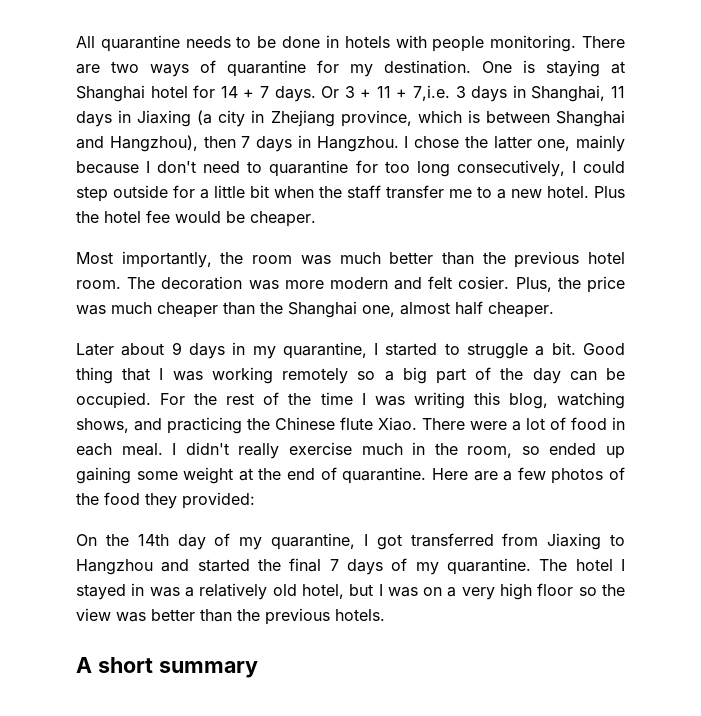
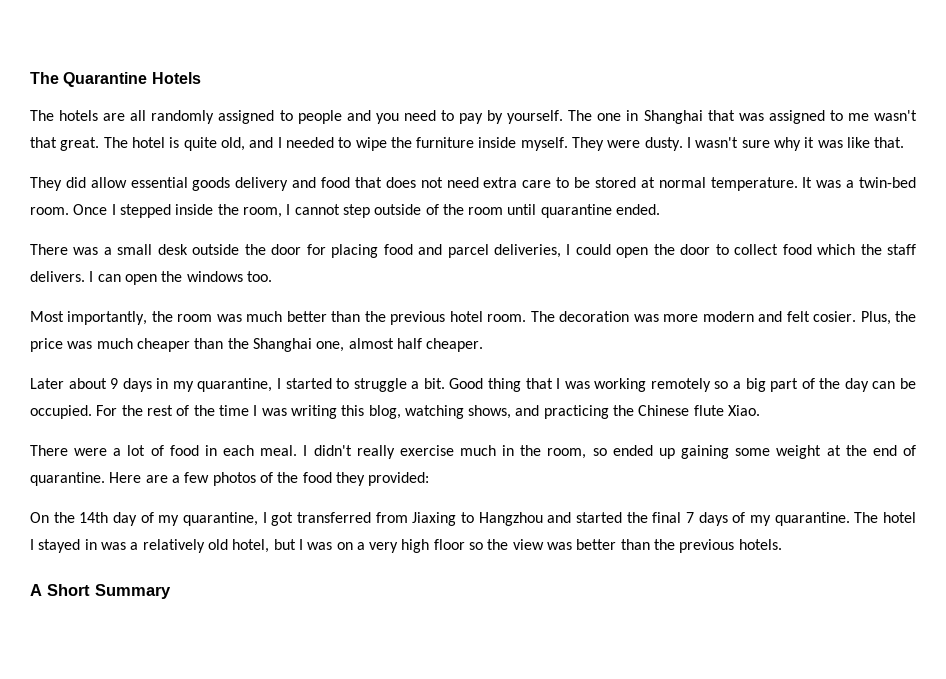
- All quarantine needs to be done in hotels with people monitoring. There are two ways of quarantine for my destination. One is staying at Shanghai hotel for 14 + 7 days. Or 3 + 11 + 7,i.e. 3 days in Shanghai, 11 days in Jiaxing (a city in Zhejiang province, which is between Shanghai and Hangzhou), then 7 days in Hangzhou. I chose the latter one, mainly because I don't need to quarantine for too long consecutively, I could step outside for a little bit when the staff transfer me to a new hotel. Plus the hotel fee would be cheaper.
+ The Quarantine Hotels
+ The hotels are all randomly assigned to people and you need to pay by yourself. The one in Shanghai that was assigned to me wasn't that great. The hotel is quite old, and I needed to wipe the furniture inside myself. They were dusty. I wasn't sure why it was like that.
+ They did allow essential goods delivery and food that does not need extra care to be stored at normal temperature. It was a twin-bed room. Once I stepped inside the room, I cannot step outside of the room until quarantine ended.
+ There was a small desk outside the door for placing food and parcel deliveries, I could open the door to collect food which the staff delivers. I can open the windows too.
- For the rest of the time I was writing this blog, watching shows, and practicing the Chinese flute Xiao. There were a lot of food in each meal.
+ For the rest of the time I was writing this blog, watching shows, and practicing the Chinese flute Xiao.
+ There were a lot of food in each meal.
- A short summary
+ A Short Summary

